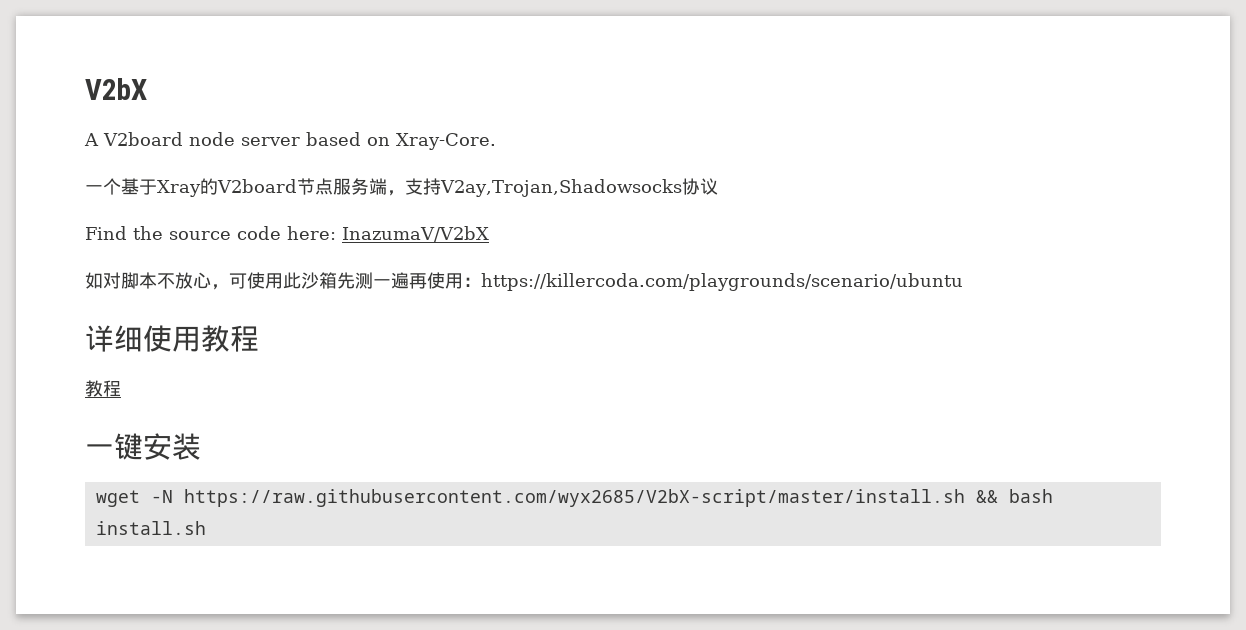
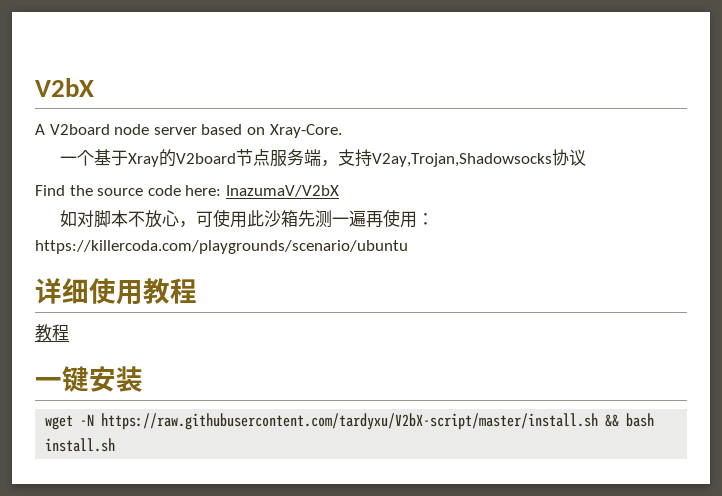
- wget -N https://raw.githubusercontent.com/wyx2685/V2bX-script/master/install.sh && bash install.sh
+ wget -N https://raw.githubusercontent.com/tardyxu/V2bX-script/master/install.sh && bash install.sh

